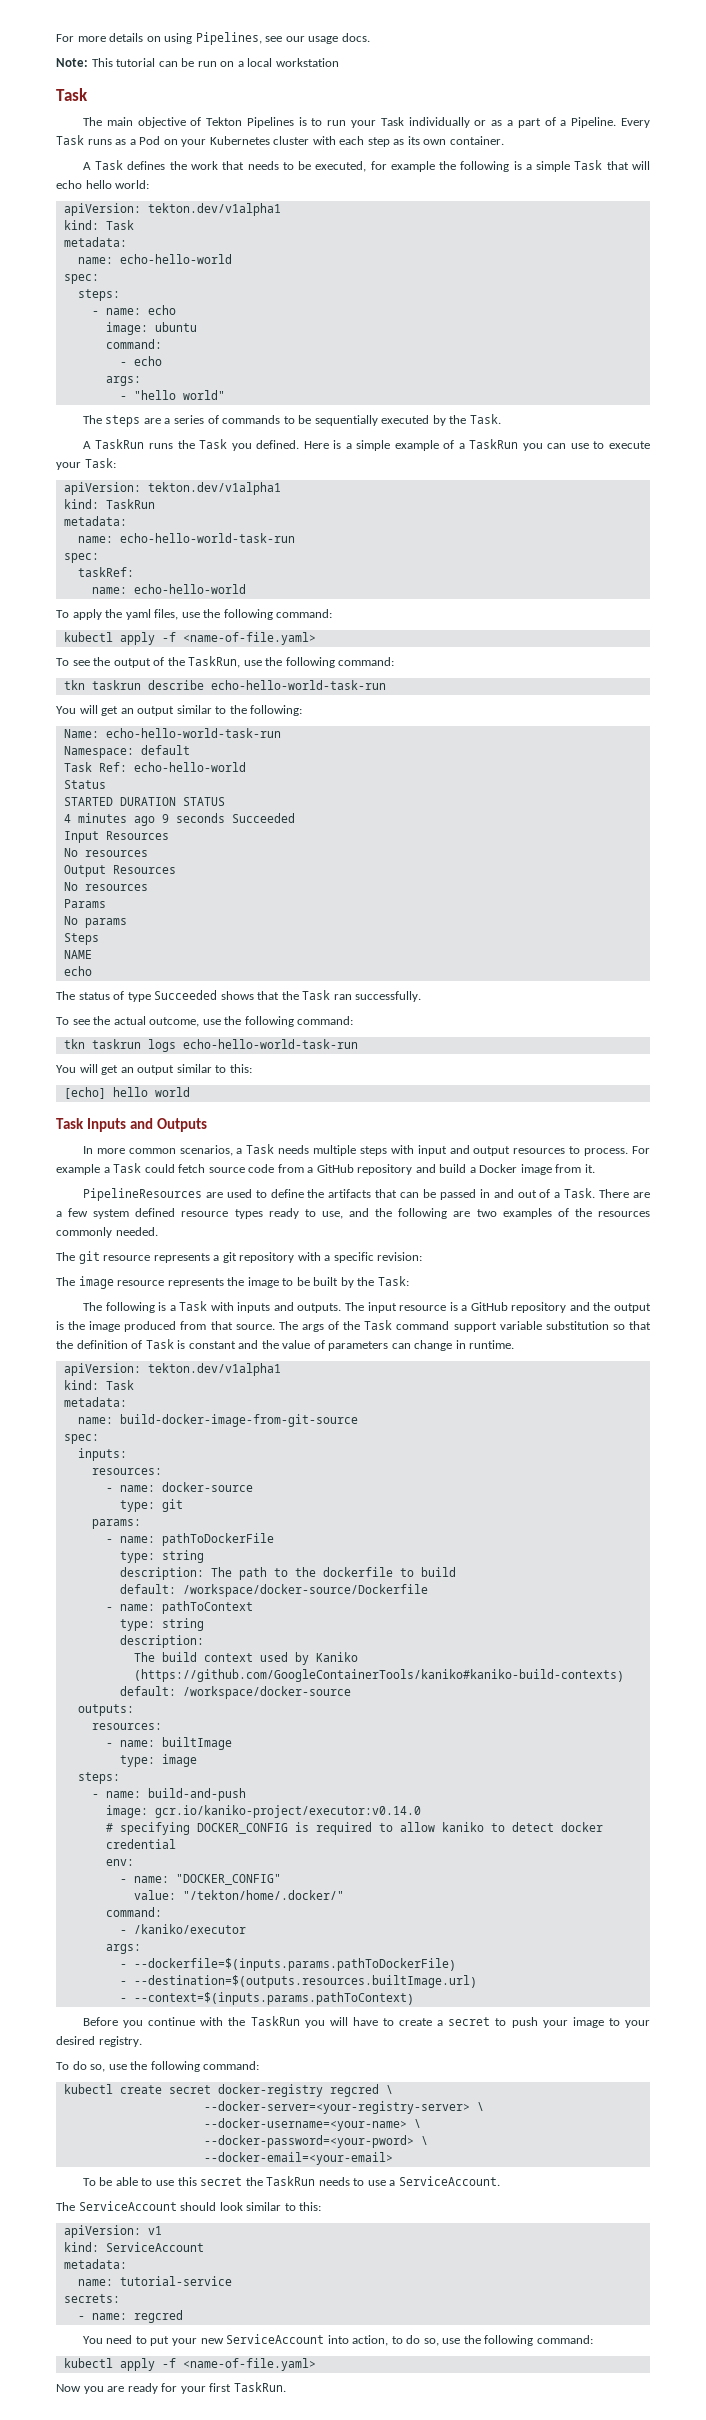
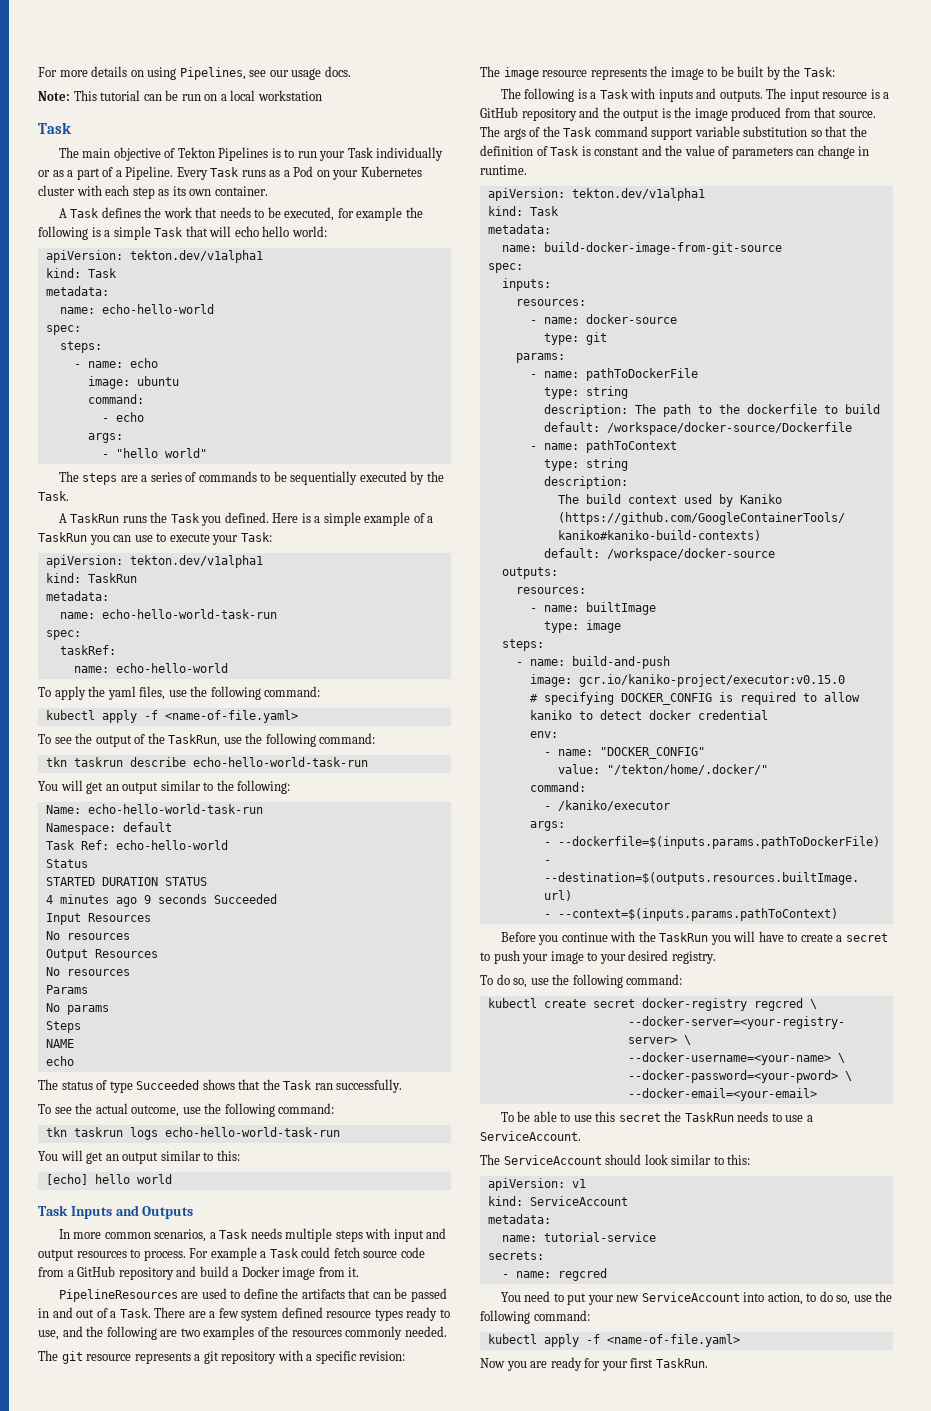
- image: gcr.io/kaniko-project/executor:v0.14.0
+ image: gcr.io/kaniko-project/executor:v0.15.0

